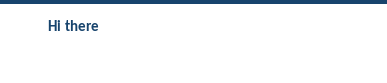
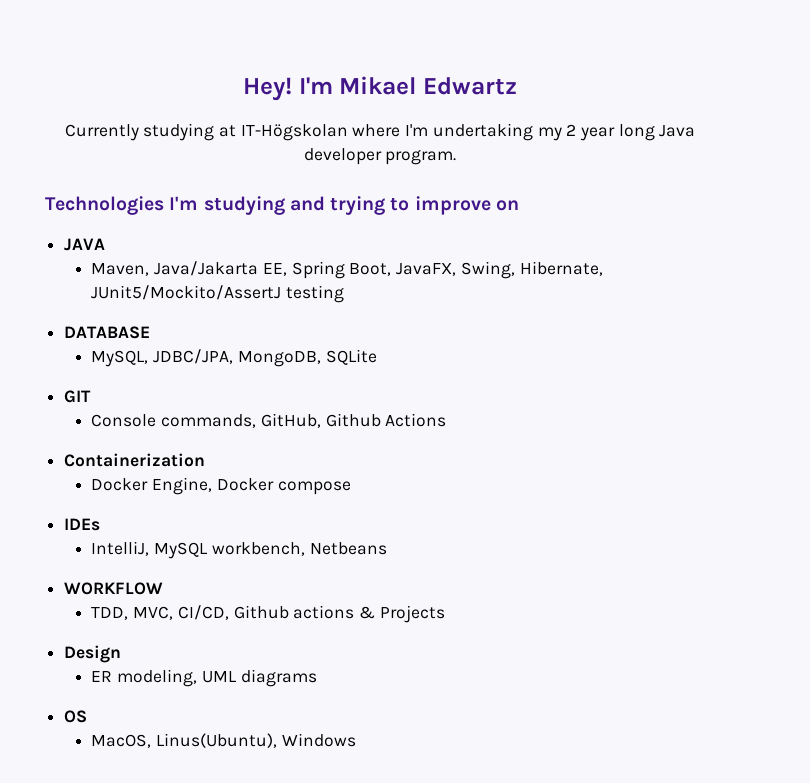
- Hi there
+ Hey! I'm Mikael Edwartz
+ Currently studying at IT-Högskolan where I'm undertaking my 2 year long Java developer program.
+ Technologies I'm studying and trying to improve on
+ JAVA
+ Maven, Java/Jakarta EE, Spring Boot, JavaFX, Swing, Hibernate, JUnit5/Mockito/AssertJ testing
+ DATABASE
+ MySQL, JDBC/JPA, MongoDB, SQLite
+ GIT
+ Console commands, GitHub, Github Actions
+ Containerization
+ Docker Engine, Docker compose
+ IDEs
+ IntelliJ, MySQL workbench, Netbeans
+ WORKFLOW
+ TDD, MVC, CI/CD, Github actions & Projects
+ Design
+ ER modeling, UML diagrams
+ OS
+ MacOS, Linus(Ubuntu), Windows

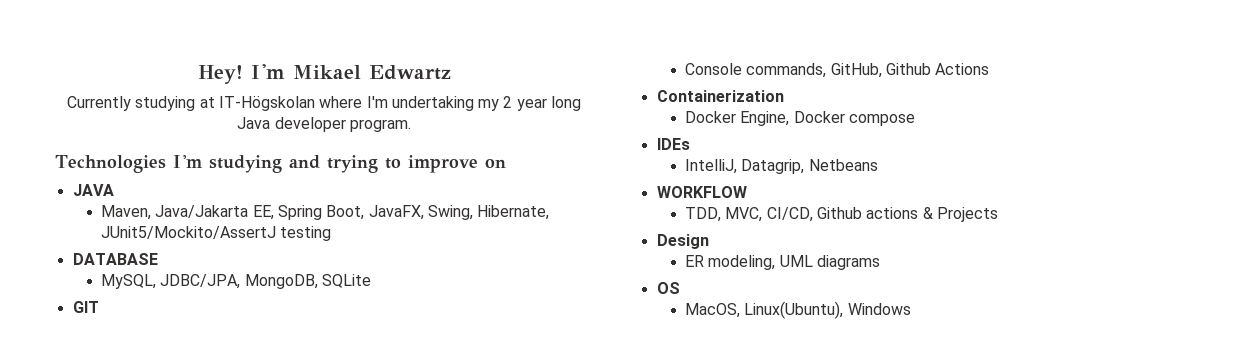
- IntelliJ, MySQL workbench, Netbeans
+ IntelliJ, Datagrip, Netbeans
- MacOS, Linus(Ubuntu), Windows
+ MacOS, Linux(Ubuntu), Windows

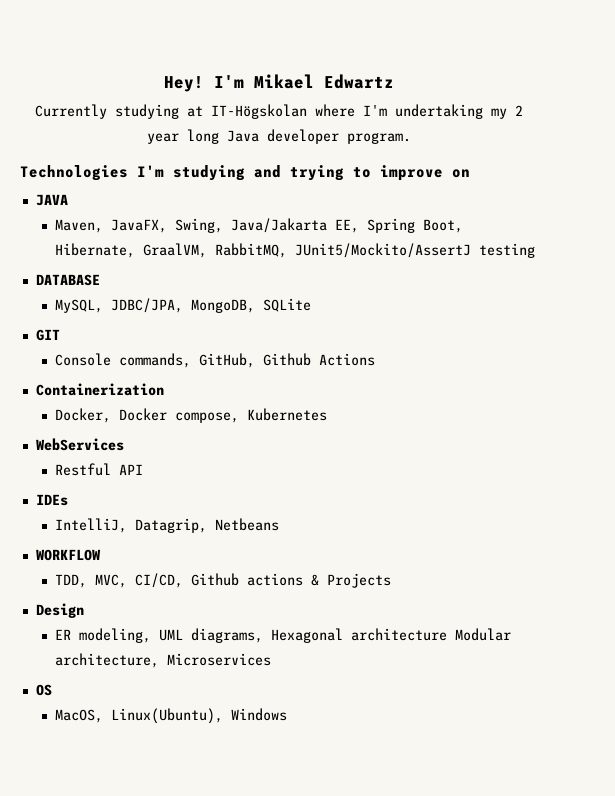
- Maven, Java/Jakarta EE, Spring Boot, JavaFX, Swing, Hibernate, JUnit5/Mockito/AssertJ testing
+ Maven, JavaFX, Swing, Java/Jakarta EE, Spring Boot, Hibernate, GraalVM, RabbitMQ, JUnit5/Mockito/AssertJ testing
- Docker Engine, Docker compose
+ Docker, Docker compose, Kubernetes
+ WebServices
+ Restful API
- ER modeling, UML diagrams
+ ER modeling, UML diagrams, Hexagonal architecture Modular architecture, Microservices

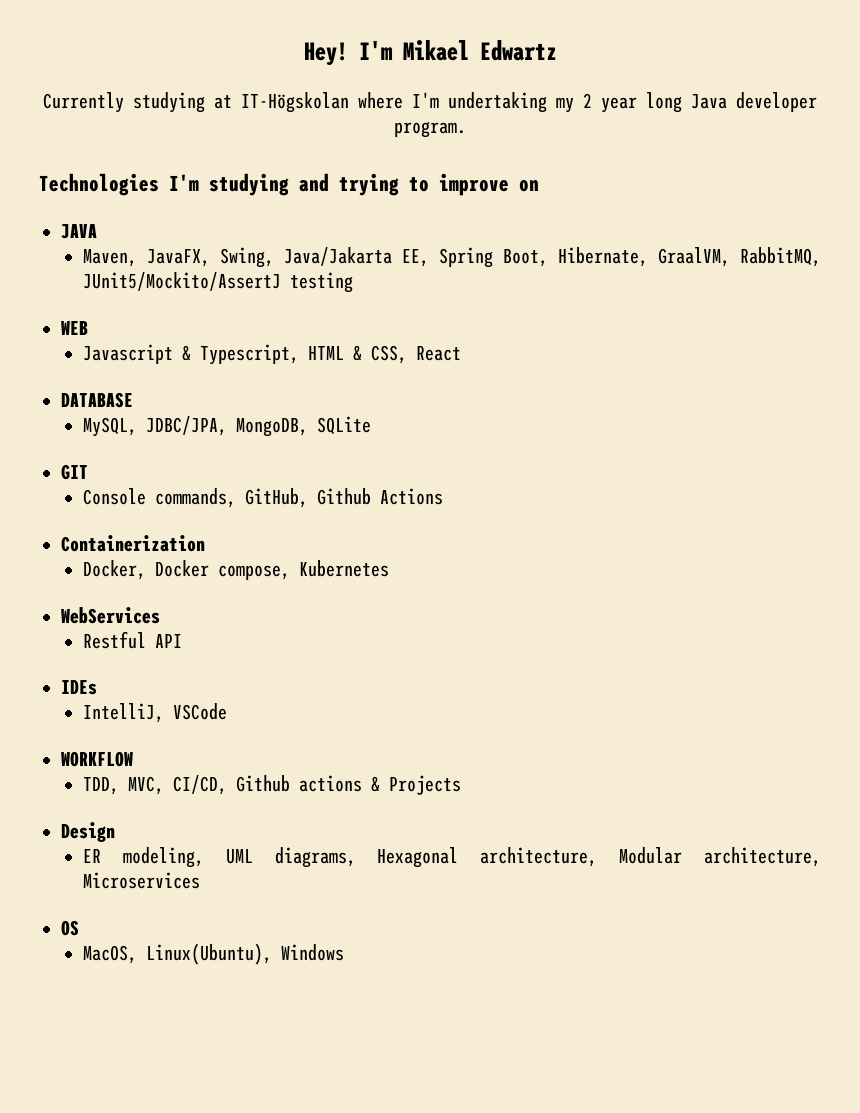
+ WEB
+ Javascript & Typescript, HTML & CSS, React
- IntelliJ, Datagrip, Netbeans
+ IntelliJ, VSCode
- ER modeling, UML diagrams, Hexagonal architecture Modular architecture, Microservices
+ ER modeling, UML diagrams, Hexagonal architecture, Modular architecture, Microservices

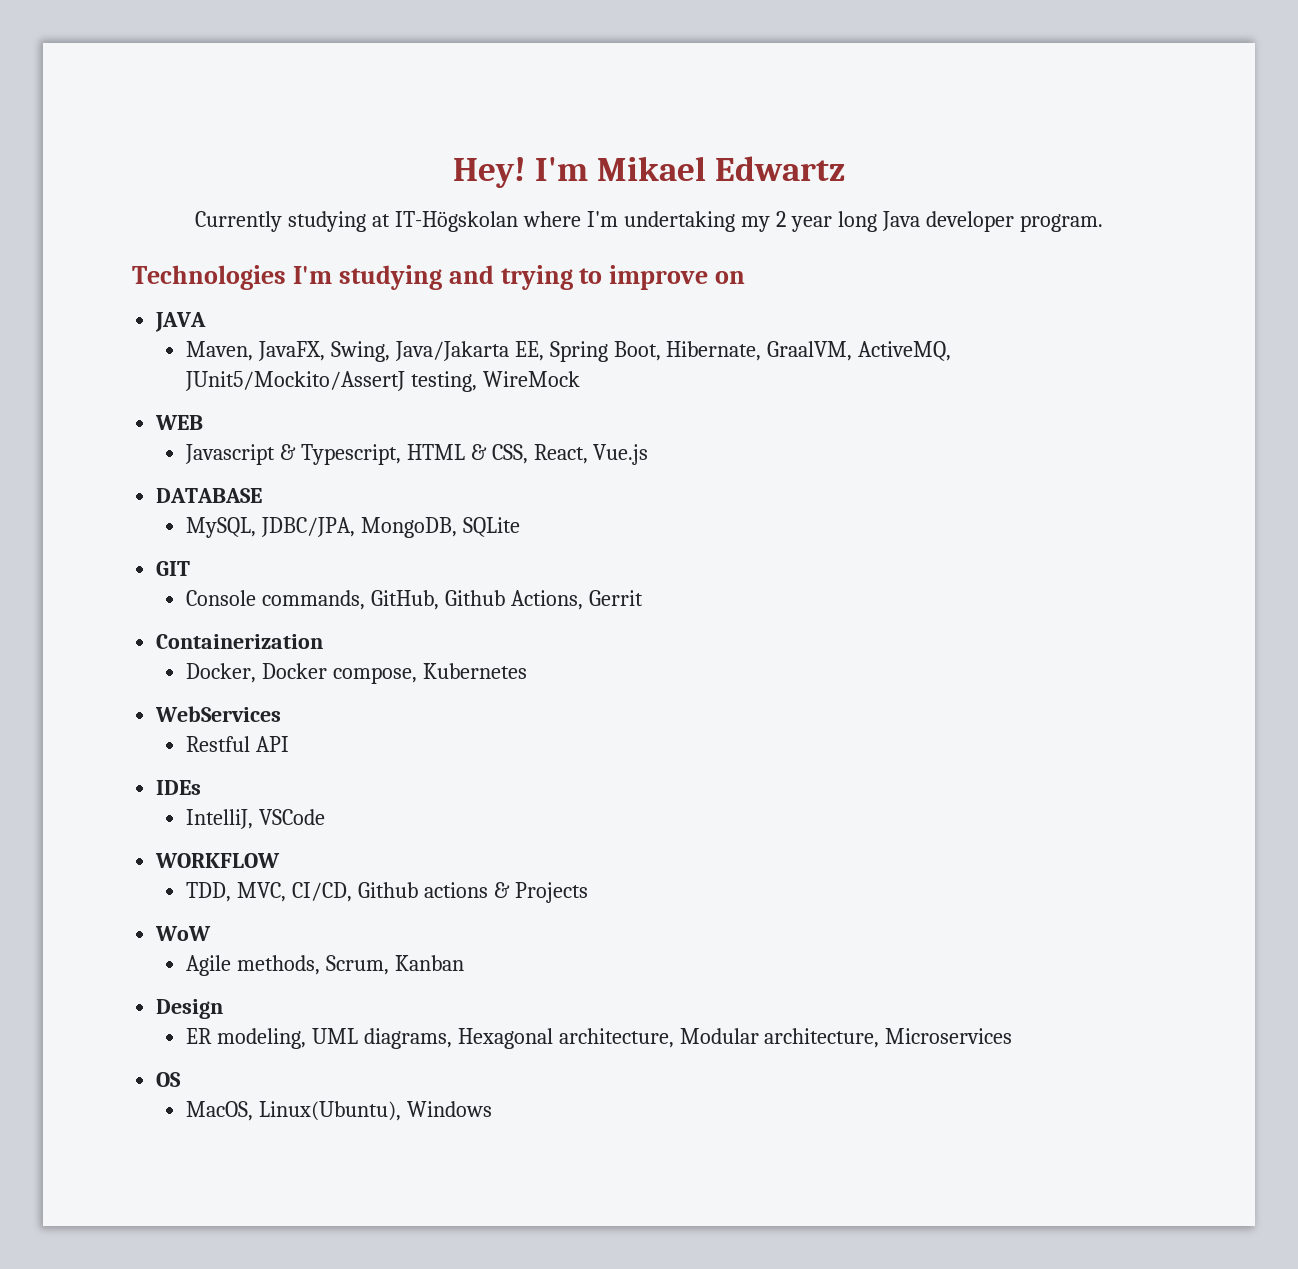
- Maven, JavaFX, Swing, Java/Jakarta EE, Spring Boot, Hibernate, GraalVM, RabbitMQ, JUnit5/Mockito/AssertJ testing
+ Maven, JavaFX, Swing, Java/Jakarta EE, Spring Boot, Hibernate, GraalVM, ActiveMQ, JUnit5/Mockito/AssertJ testing, WireMock
- Javascript & Typescript, HTML & CSS, React
+ Javascript & Typescript, HTML & CSS, React, Vue.js
- Console commands, GitHub, Github Actions
+ Console commands, GitHub, Github Actions, Gerrit
+ WoW
+ Agile methods, Scrum, Kanban

